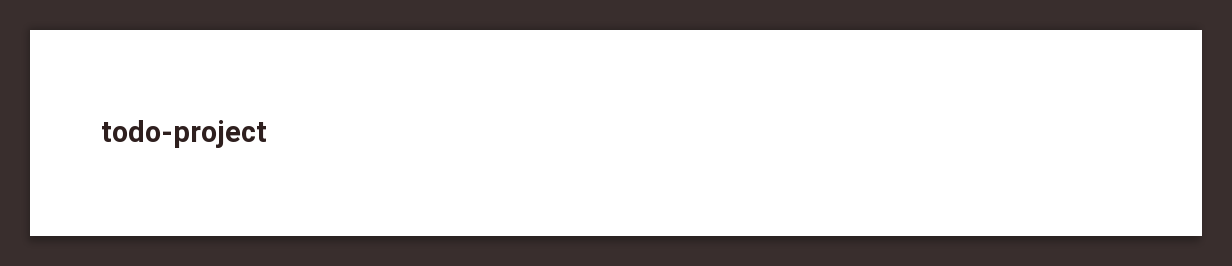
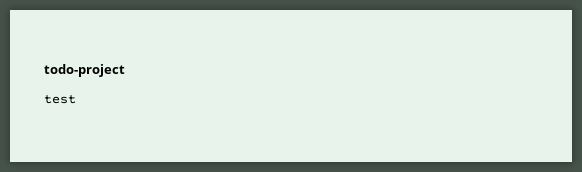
+ test

